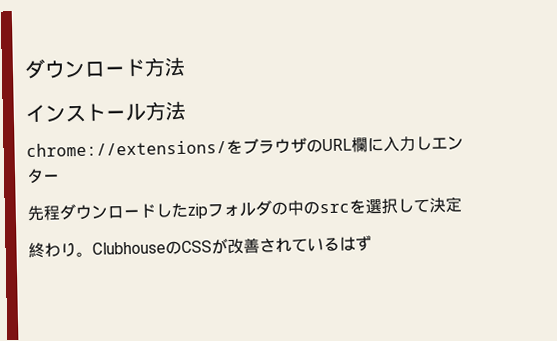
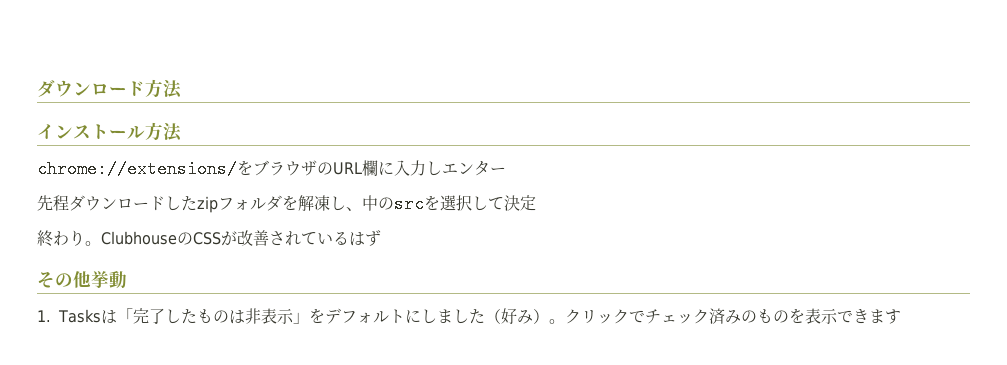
- 先程ダウンロードしたzipフォルダの中のsrcを選択して決定
+ 先程ダウンロードしたzipフォルダを解凍し、中のsrcを選択して決定
+ その他挙動
+ 1. Tasksは「完了したものは非表示」をデフォルトにしました（好み）。クリックでチェック済みのものを表示できます

